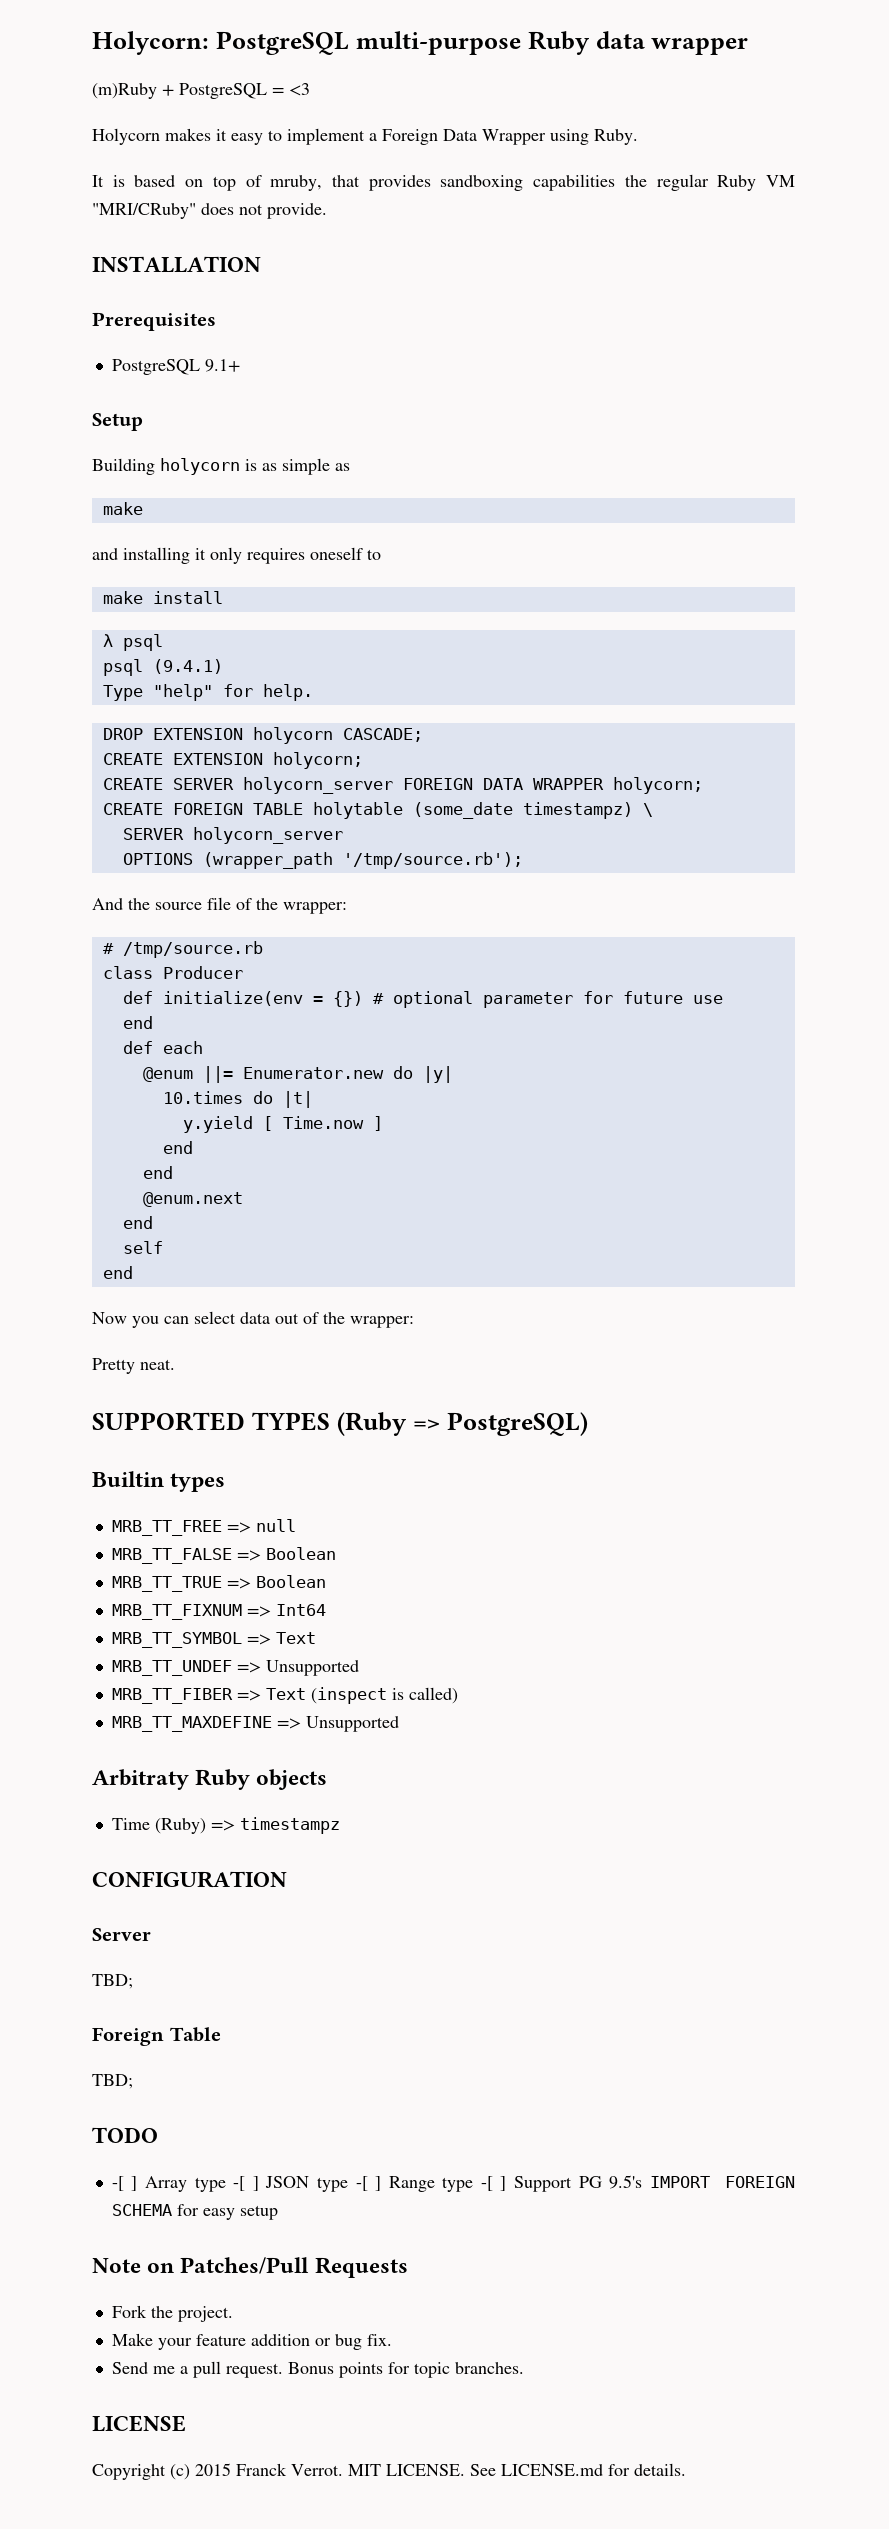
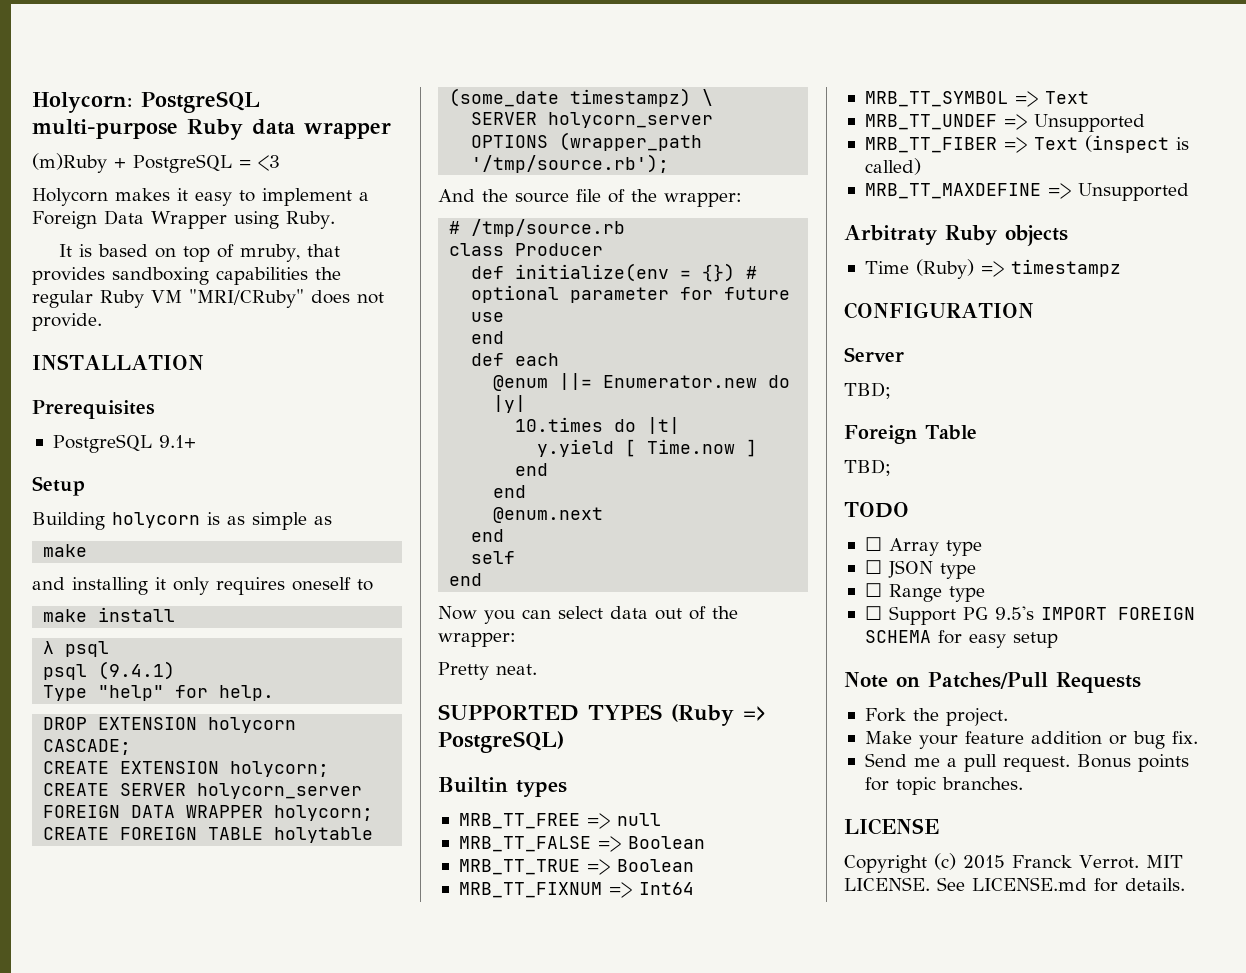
- -[ ] Array type -[ ] JSON type -[ ] Range type -[ ] Support PG 9.5's IMPORT FOREIGN SCHEMA for easy setup
+ ☐ Array type
+ ☐ JSON type
+ ☐ Range type
+ ☐ Support PG 9.5's IMPORT FOREIGN SCHEMA for easy setup

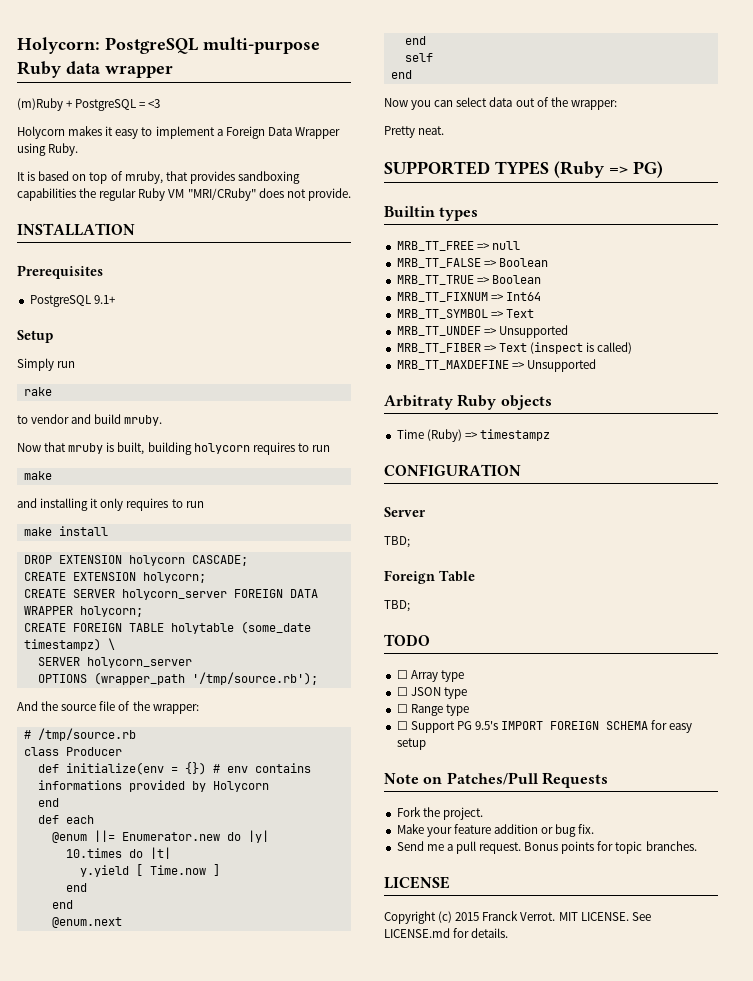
- Building holycorn is as simple as
+ Simply run
+ rake
+ to vendor and build mruby.
+ Now that mruby is built, building holycorn requires to run
- and installing it only requires oneself to
+ and installing it only requires to run
- λ psql
- psql (9.4.1)
- Type "help" for help.
- def initialize(env = {}) # optional parameter for future use
+ def initialize(env = {}) # env contains informations provided by Holycorn
- SUPPORTED TYPES (Ruby => PostgreSQL)
+ SUPPORTED TYPES (Ruby => PG)

